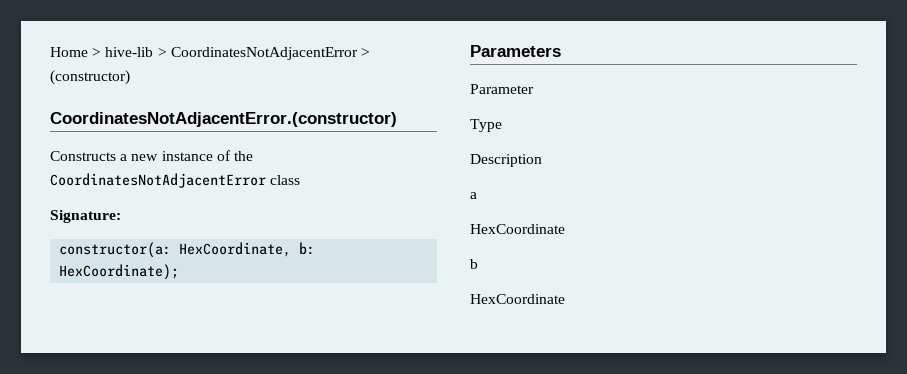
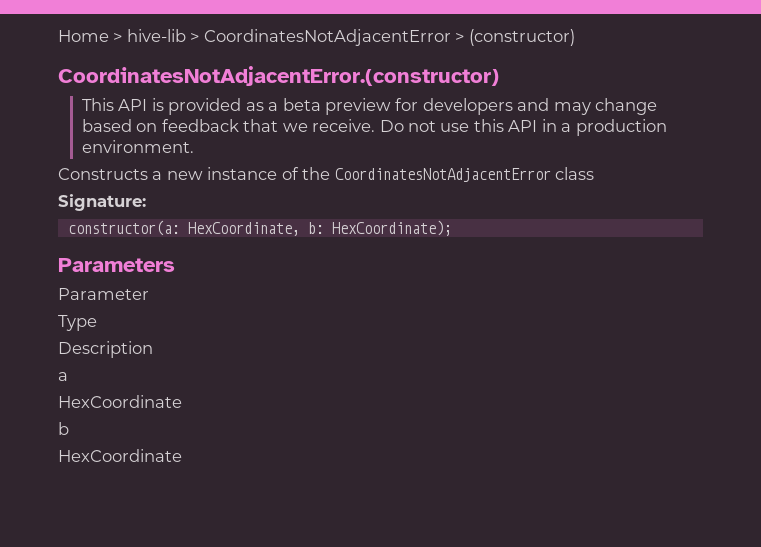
+ This API is provided as a beta preview for developers and may change based on feedback that we receive. Do not use this API in a production environment.

